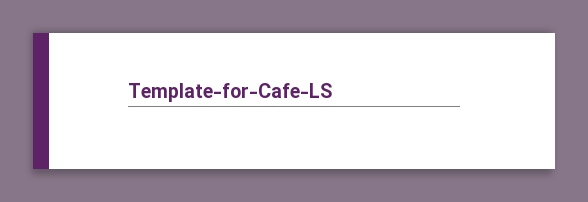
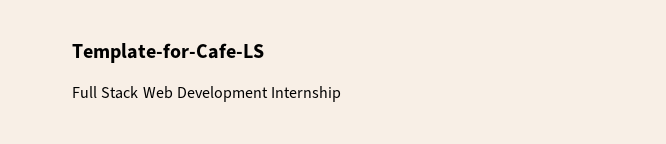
+ Full Stack Web Development Internship

